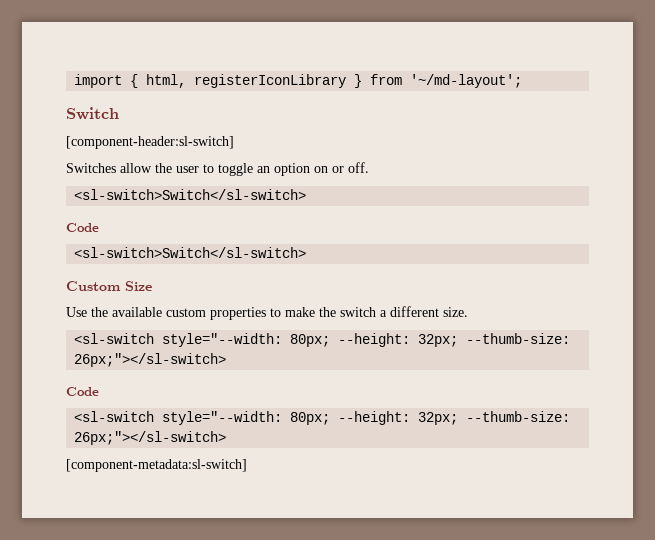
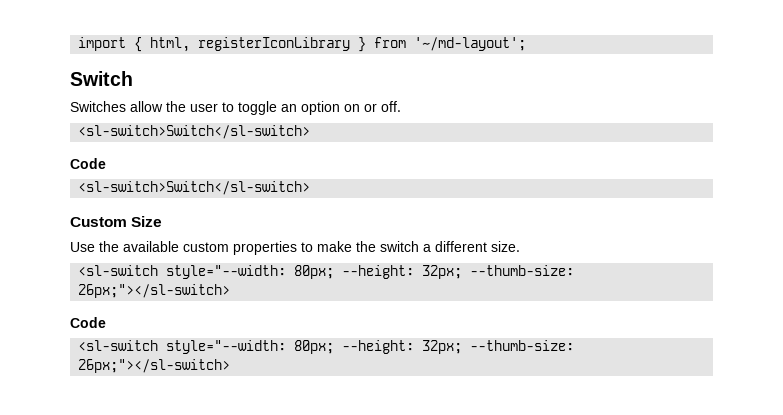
- [component-header:sl-switch]
- [component-metadata:sl-switch]

